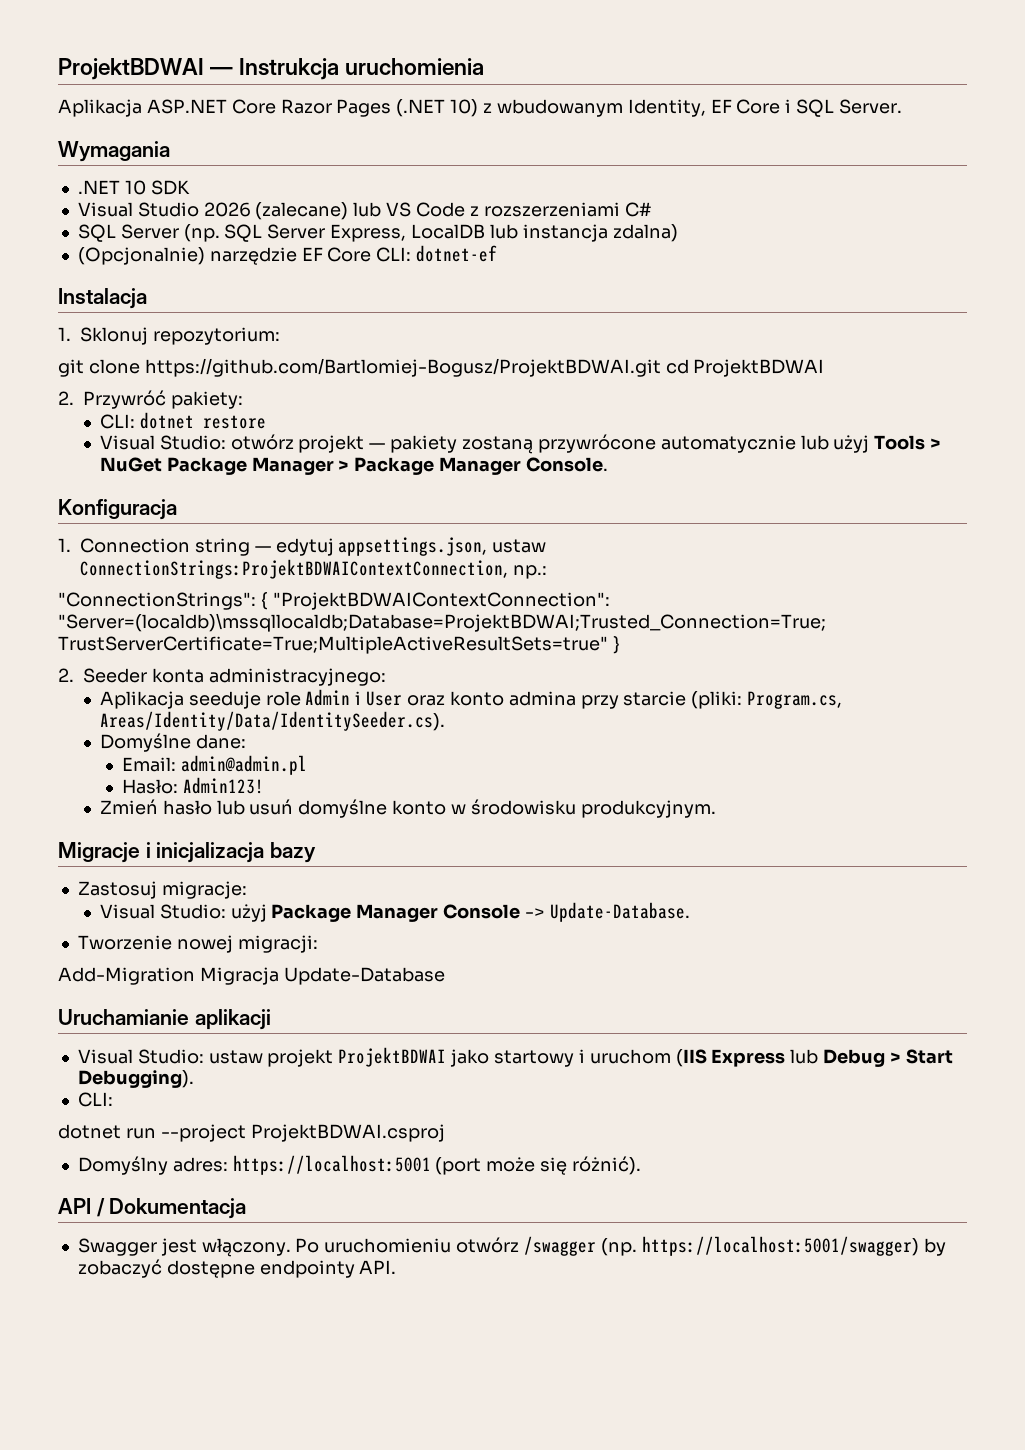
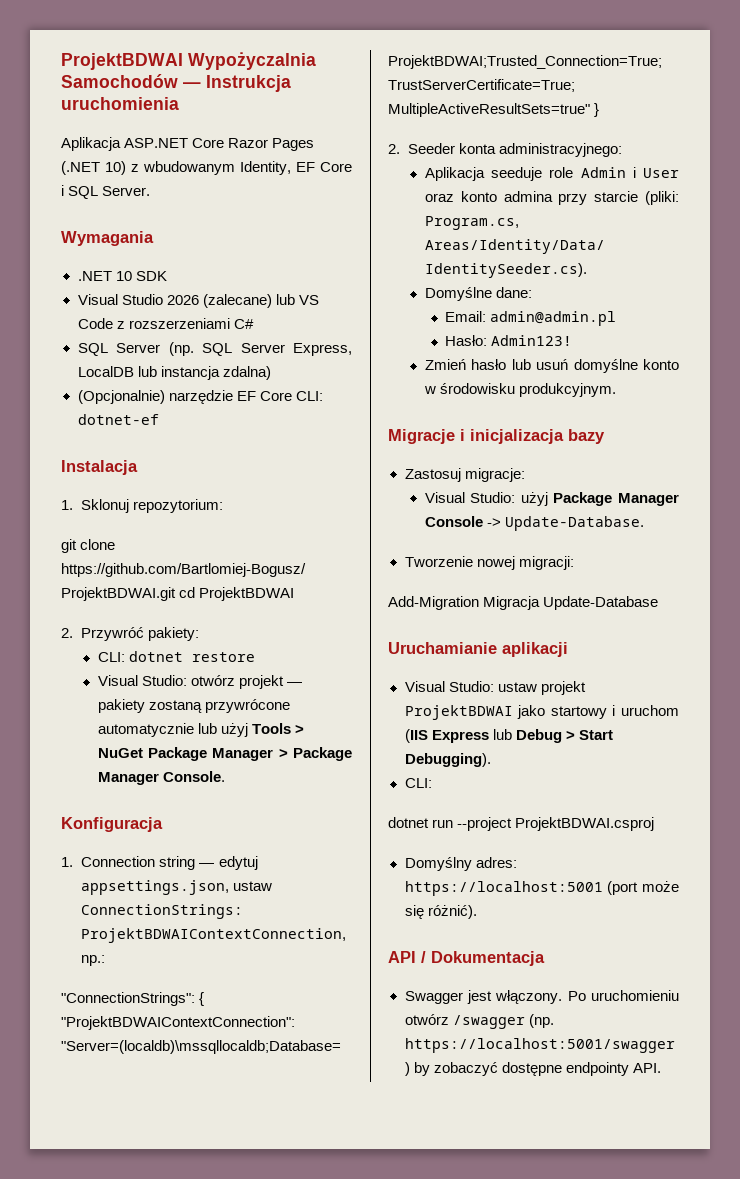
- ProjektBDWAI — Instrukcja uruchomienia
+ ProjektBDWAI Wypożyczalnia Samochodów — Instrukcja uruchomienia

